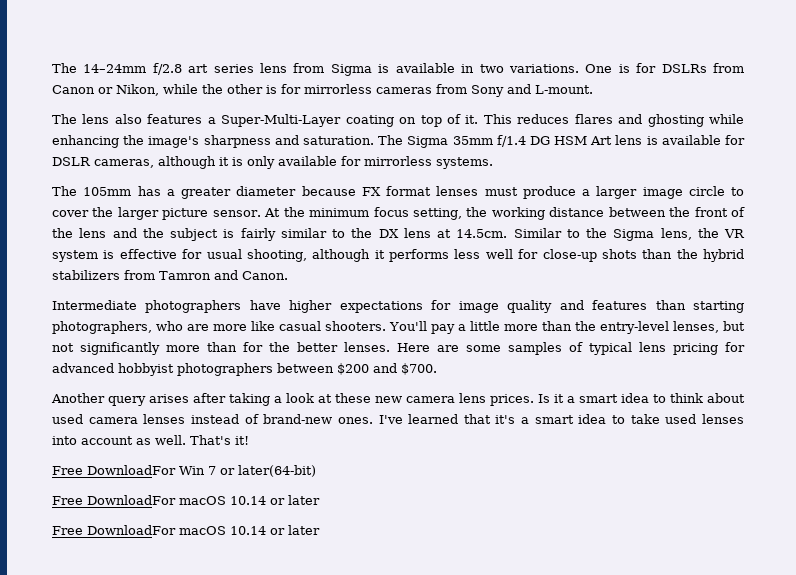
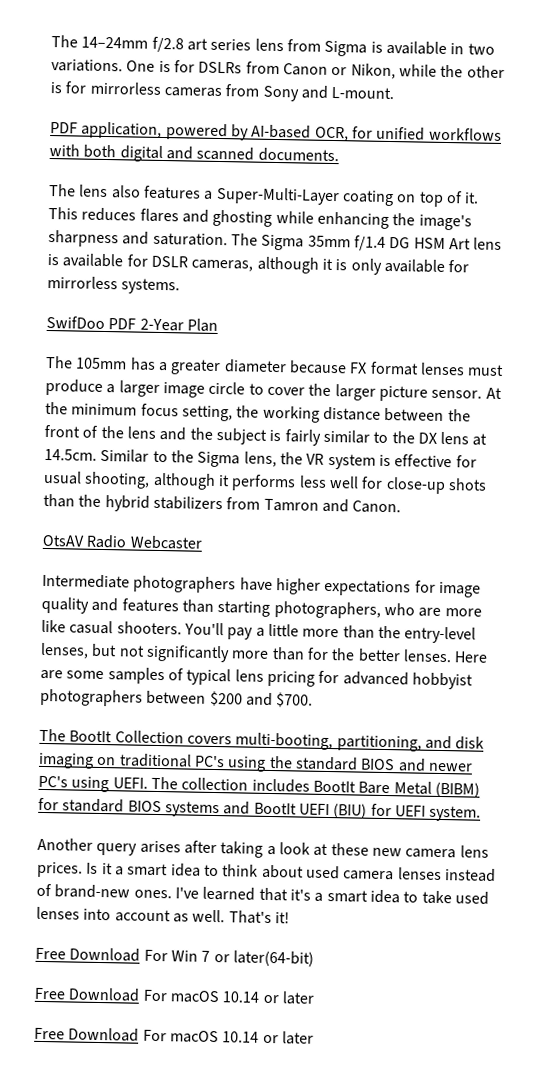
+ PDF application, powered by AI-based OCR, for unified workflows with both digital and scanned documents.
+ SwifDoo PDF 2-Year Plan
+ OtsAV Radio Webcaster
+ The BootIt Collection covers multi-booting, partitioning, and disk imaging on traditional PC's using the standard BIOS and newer PC's using UEFI. The collection includes BootIt Bare Metal (BIBM) for standard BIOS systems and BootIt UEFI (BIU) for UEFI system.
- Free DownloadFor Win 7 or later(64-bit)
- Free DownloadFor macOS 10.14 or later
- Free DownloadFor macOS 10.14 or later
+ Free Download For Win 7 or later(64-bit)
+ Free Download For macOS 10.14 or later
+ Free Download For macOS 10.14 or later

